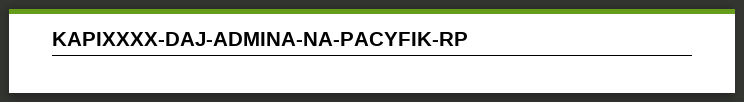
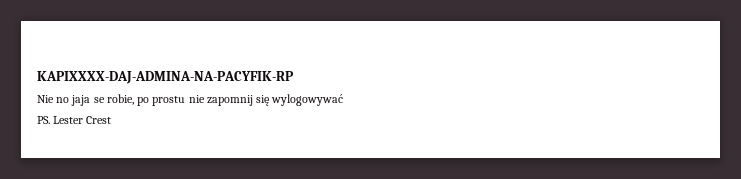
+ Nie no jaja se robie, po prostu nie zapomnij się wylogowywać
+ PS. Lester Crest

